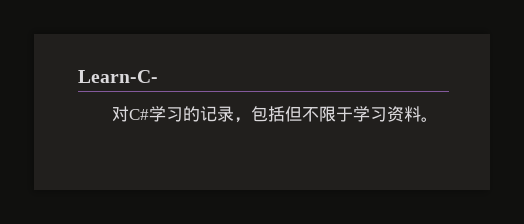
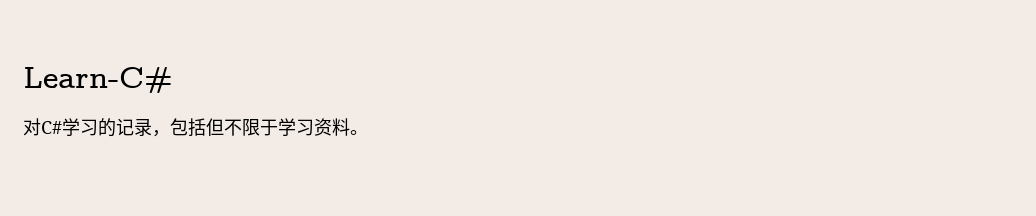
- Learn-C-
+ Learn-C#

